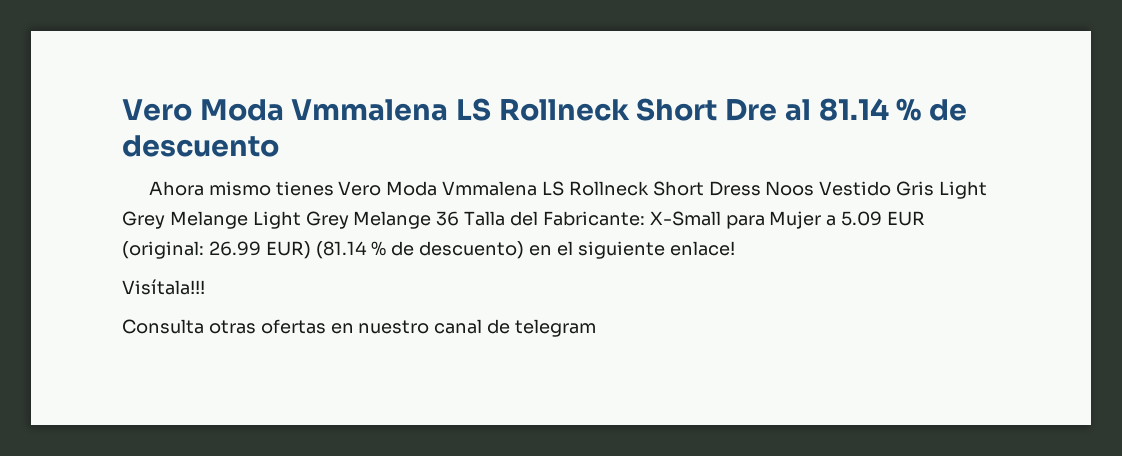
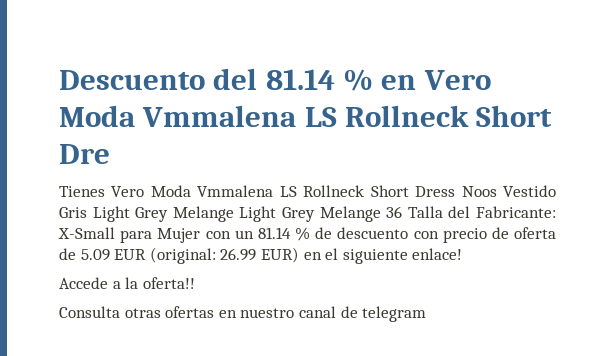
- Vero Moda Vmmalena LS Rollneck Short Dre al 81.14 % de descuento
- Ahora mismo tienes Vero Moda Vmmalena LS Rollneck Short Dress Noos Vestido Gris Light Grey Melange Light Grey Melange 36 Talla del Fabricante: X-Small para Mujer a 5.09 EUR (original: 26.99 EUR) (81.14 % de descuento) en el siguiente enlace!
+ Descuento del 81.14 % en Vero Moda Vmmalena LS Rollneck Short Dre
+ Tienes Vero Moda Vmmalena LS Rollneck Short Dress Noos Vestido Gris Light Grey Melange Light Grey Melange 36 Talla del Fabricante: X-Small para Mujer con un 81.14 % de descuento con precio de oferta de 5.09 EUR (original: 26.99 EUR) en el siguiente enlace!
- Visítala!!!
+ Accede a la oferta!!

